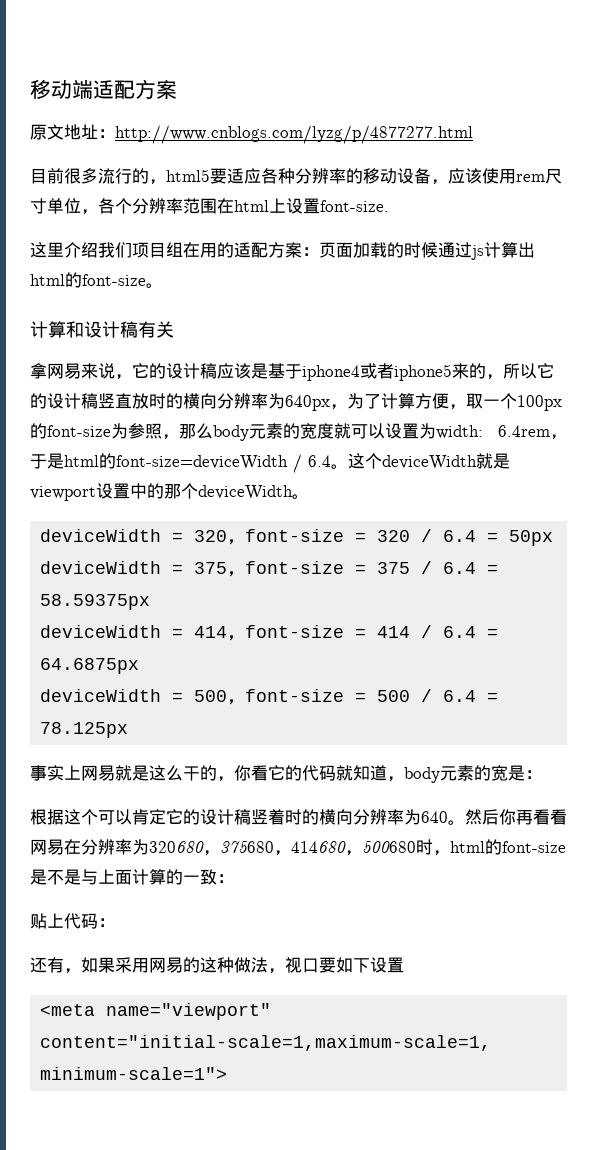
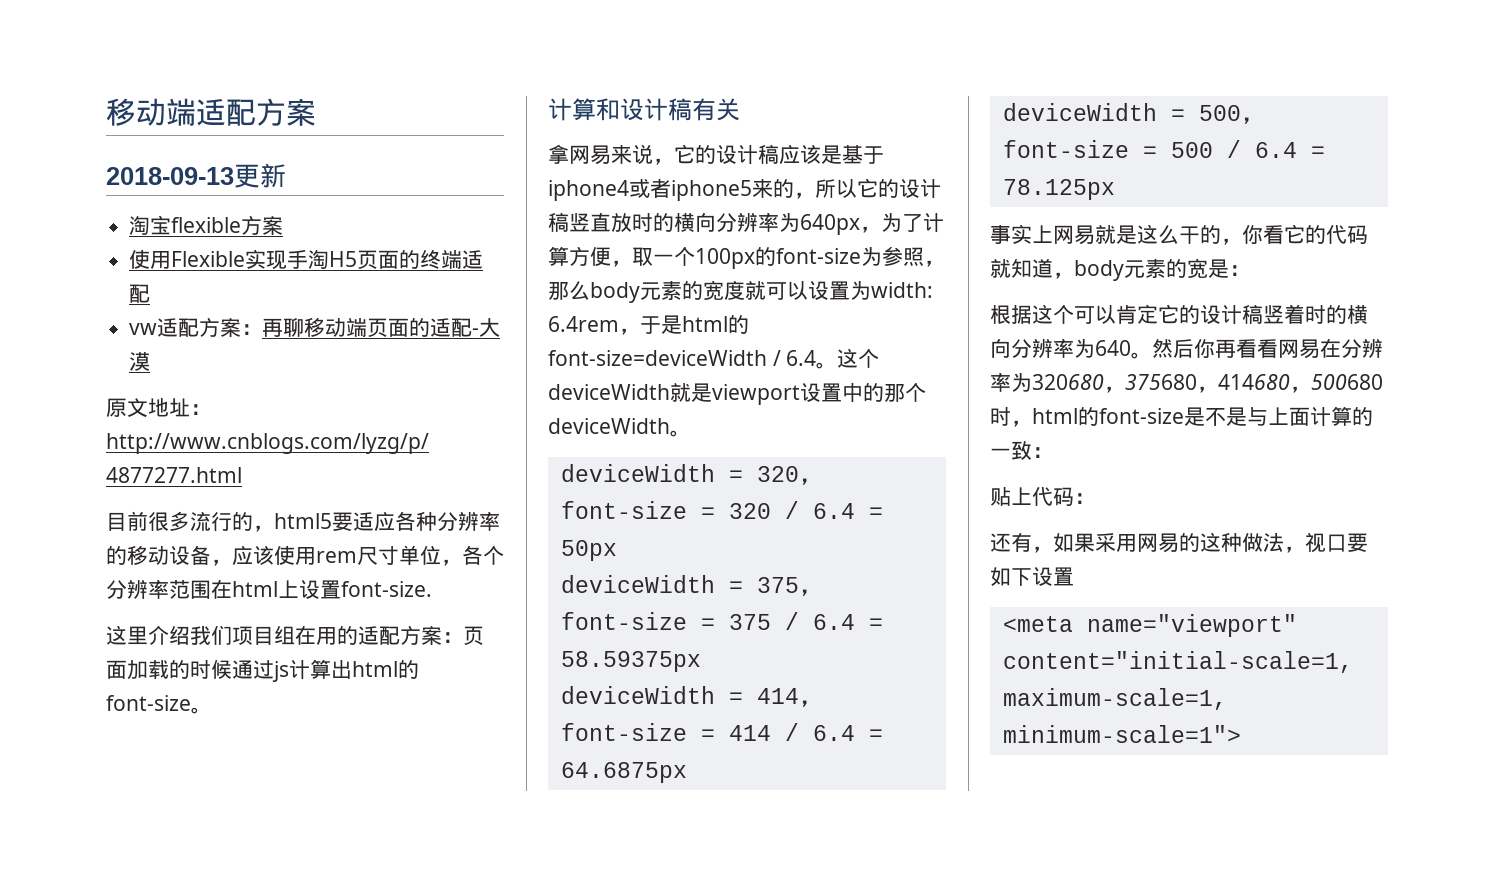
+ 2018-09-13更新
+ 淘宝flexible方案
+ 使用Flexible实现手淘H5页面的终端适配
+ vw适配方案：再聊移动端页面的适配-大漠

